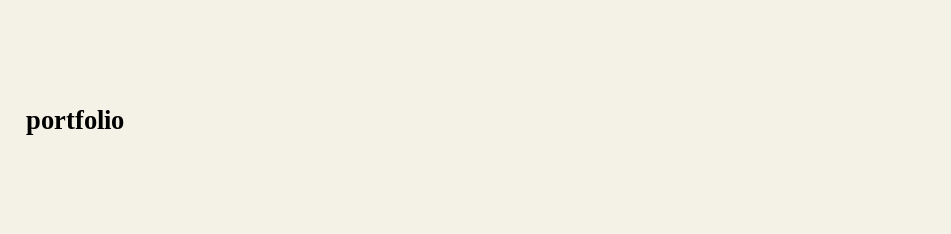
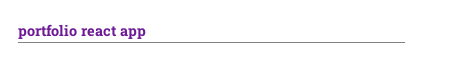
- portfolio
+ portfolio react app

